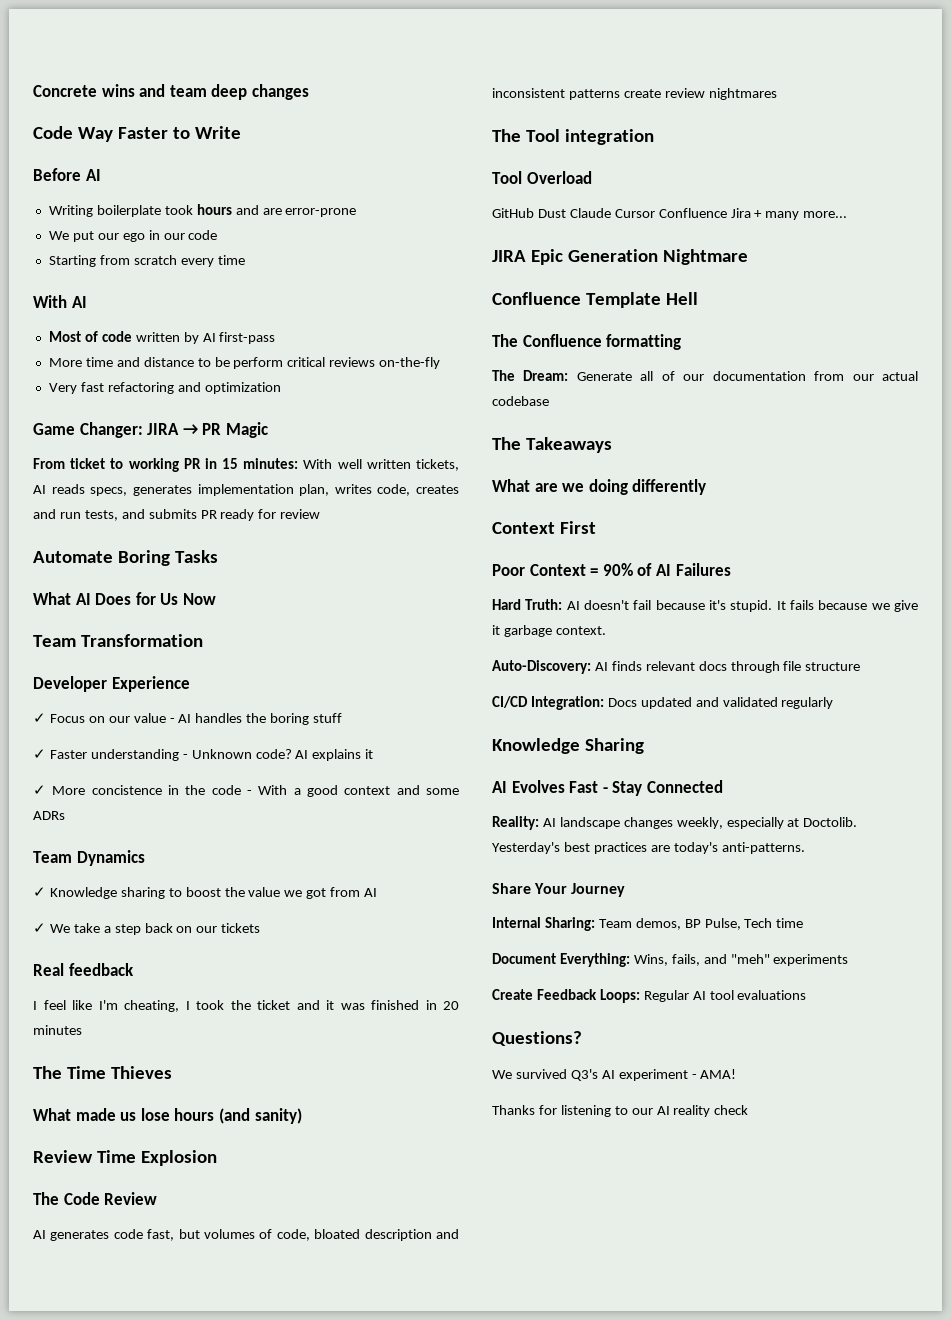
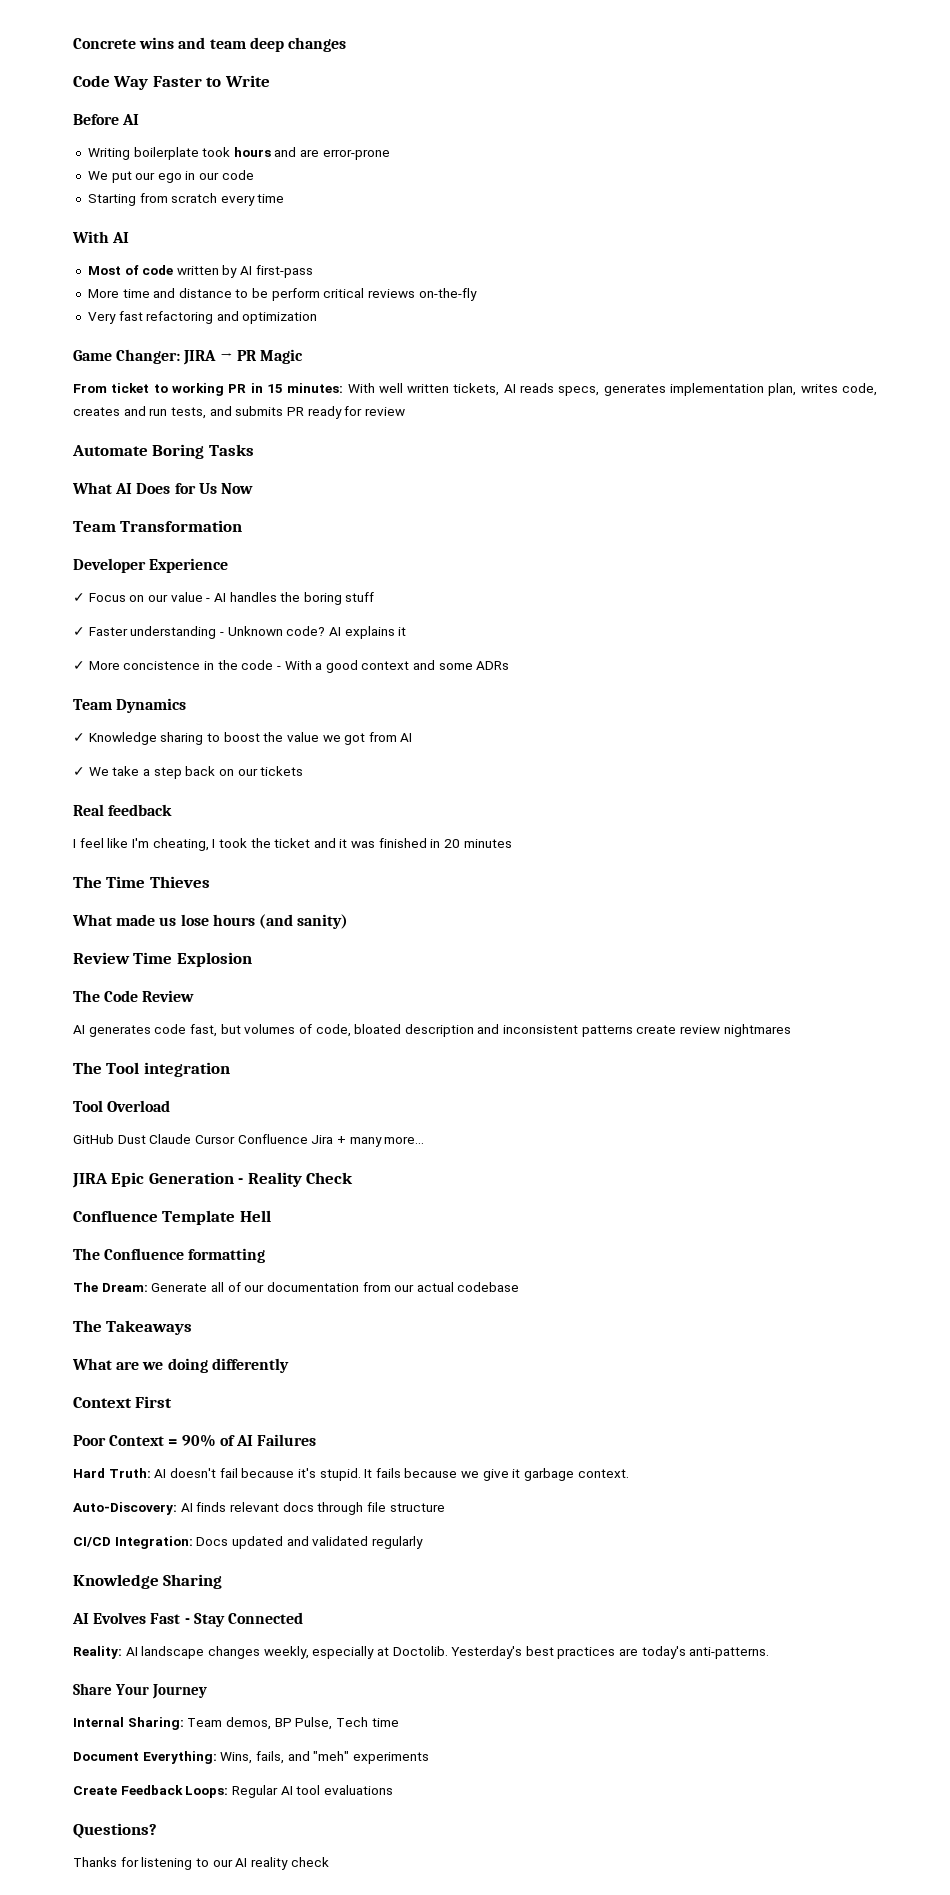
- JIRA Epic Generation Nightmare
+ JIRA Epic Generation - Reality Check
- We survived Q3's AI experiment - AMA!

